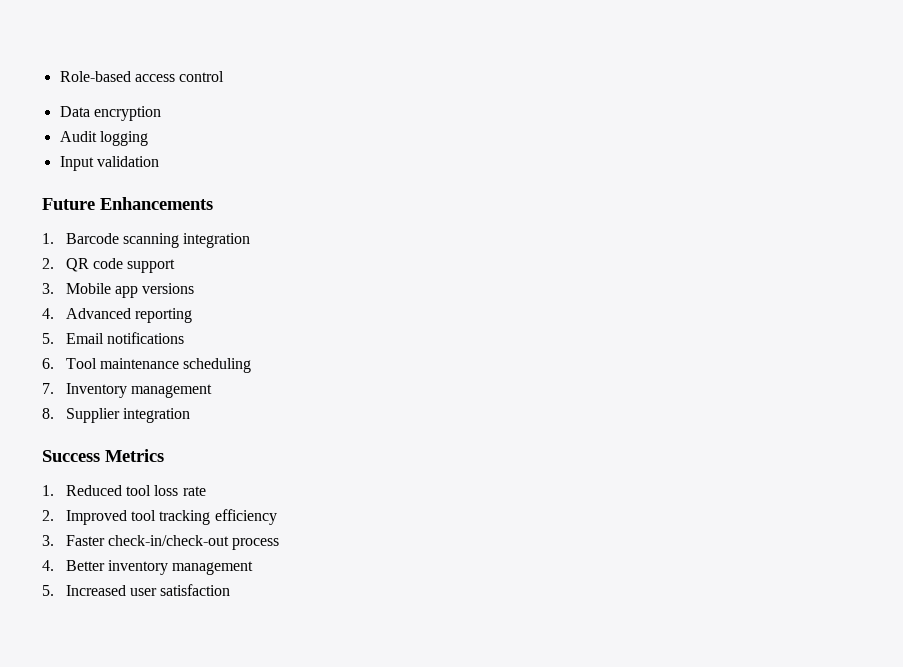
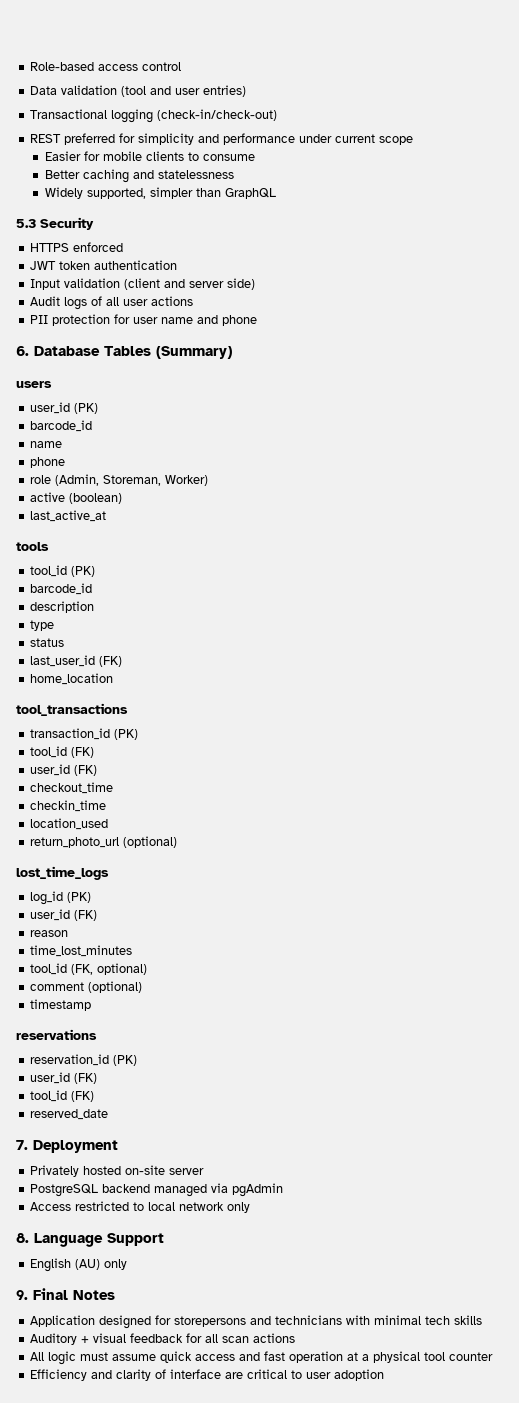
- Data encryption
- Audit logging
- Input validation
- Future Enhancements
- 1. Barcode scanning integration
- 2. QR code support
- 3. Mobile app versions
- 4. Advanced reporting
- 5. Email notifications
- 6. Tool maintenance scheduling
- 7. Inventory management
- 8. Supplier integration
- Success Metrics
- 1. Reduced tool loss rate
- 2. Improved tool tracking efficiency
- 3. Faster check-in/check-out process
- 4. Better inventory management
- 5. Increased user satisfaction
+ Data validation (tool and user entries)
+ Transactional logging (check-in/check-out)
+ REST preferred for simplicity and performance under current scope
+ Easier for mobile clients to consume
+ Better caching and statelessness
+ Widely supported, simpler than GraphQL
+ 5.3 Security
+ HTTPS enforced
+ JWT token authentication
+ Input validation (client and server side)
+ Audit logs of all user actions
+ PII protection for user name and phone
+ 6. Database Tables (Summary)
+ users
+ user_id (PK)
+ barcode_id
+ name
+ phone
+ role (Admin, Storeman, Worker)
+ active (boolean)
+ last_active_at
+ tools
+ tool_id (PK)
+ barcode_id
+ description
+ type
+ status
+ last_user_id (FK)
+ home_location
+ tool_transactions
+ transaction_id (PK)
+ tool_id (FK)
+ user_id (FK)
+ checkout_time
+ checkin_time
+ location_used
+ return_photo_url (optional)
+ lost_time_logs
+ log_id (PK)
+ user_id (FK)
+ reason
+ time_lost_minutes
+ tool_id (FK, optional)
+ comment (optional)
+ timestamp
+ reservations
+ reservation_id (PK)
+ user_id (FK)
+ tool_id (FK)
+ reserved_date
+ 7. Deployment
+ Privately hosted on-site server
+ PostgreSQL backend managed via pgAdmin
+ Access restricted to local network only
+ 8. Language Support
+ English (AU) only
+ 9. Final Notes
+ Application designed for storepersons and technicians with minimal tech skills
+ Auditory + visual feedback for all scan actions
+ All logic must assume quick access and fast operation at a physical tool counter
+ Efficiency and clarity of interface are critical to user adoption

